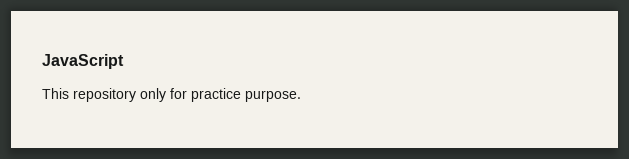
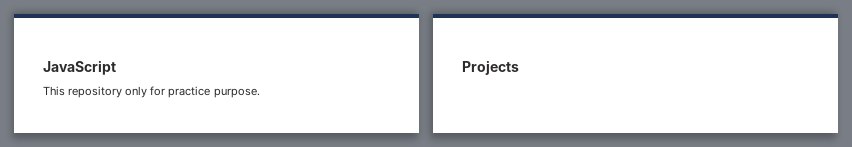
+ Projects

